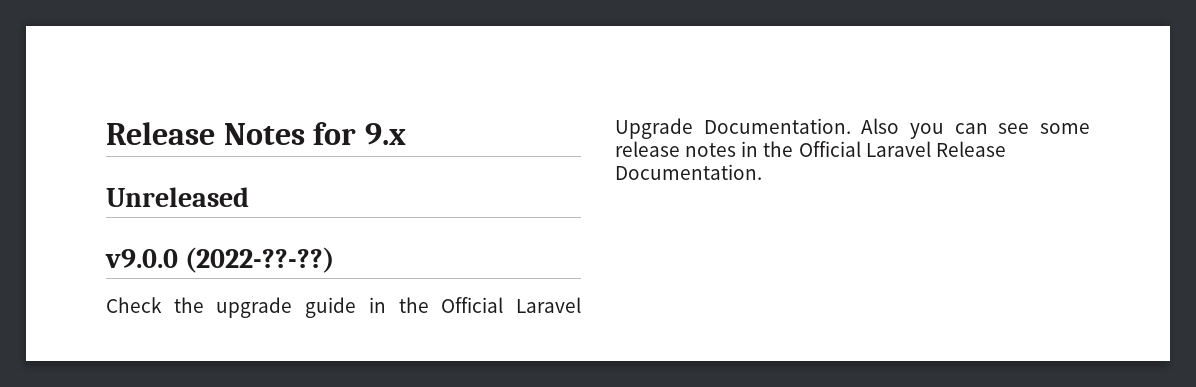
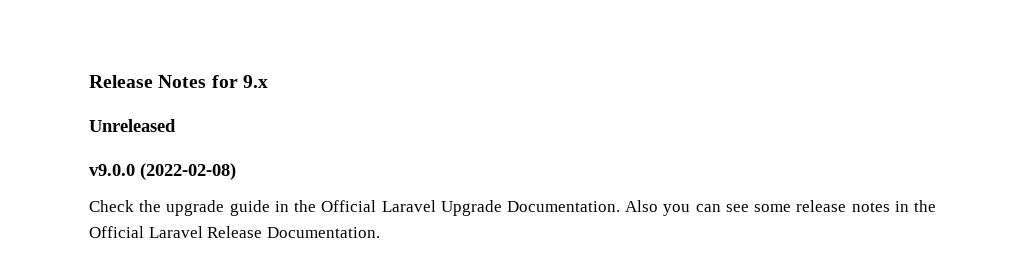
- v9.0.0 (2022-??-??)
+ v9.0.0 (2022-02-08)

